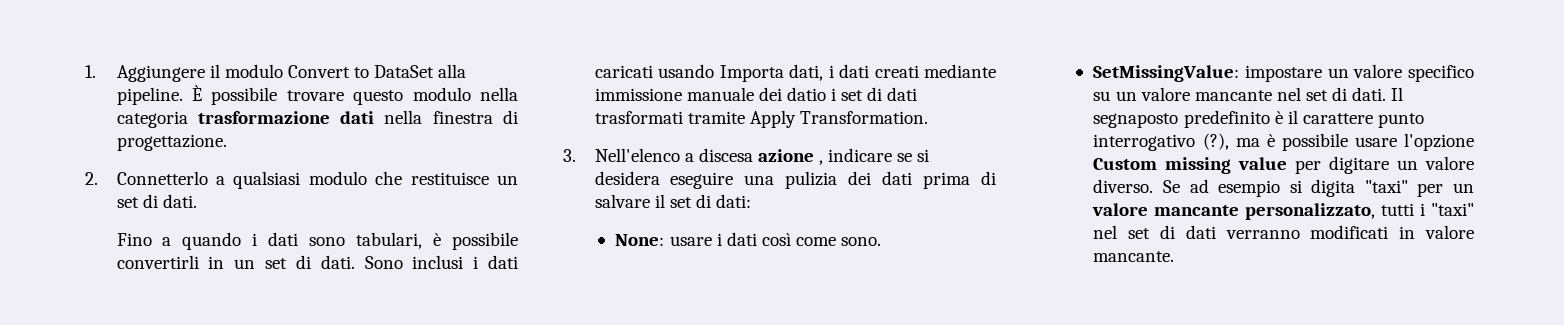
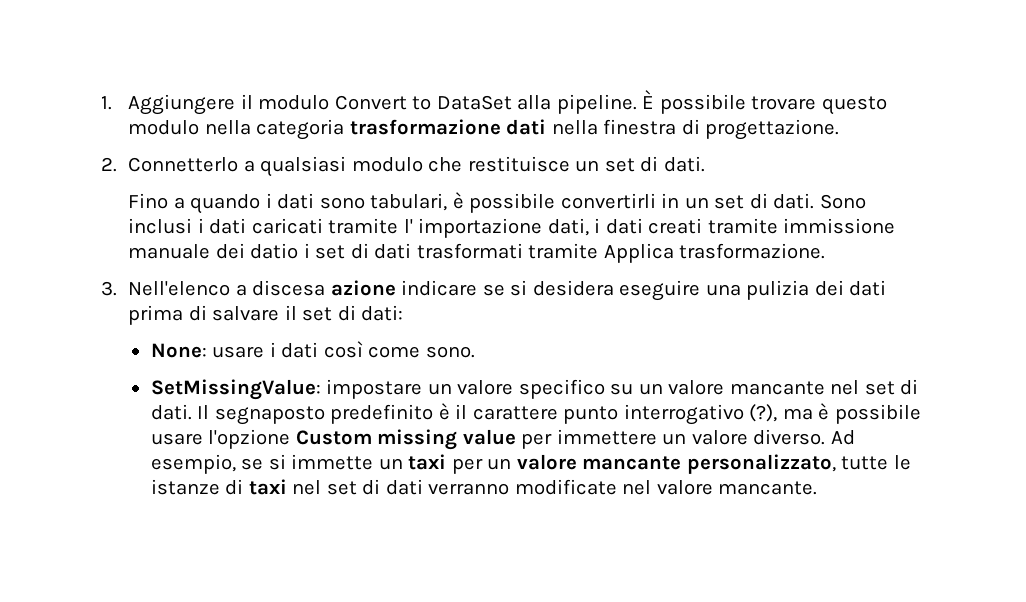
- Sono inclusi i dati caricati usando Importa dati, i dati creati mediante immissione manuale dei datio i set di dati trasformati tramite Apply Transformation.
+ Sono inclusi i dati caricati tramite l' importazione dati, i dati creati tramite immissione manuale dei datio i set di dati trasformati tramite Applica trasformazione.
- 3. Nell'elenco a discesa azione , indicare se si desidera eseguire una pulizia dei dati prima di salvare il set di dati:
+ 3. Nell'elenco a discesa azione indicare se si desidera eseguire una pulizia dei dati prima di salvare il set di dati:
- Il segnaposto predefinito è il carattere punto interrogativo (?), ma è possibile usare l'opzione Custom missing value per digitare un valore diverso.
+ Il segnaposto predefinito è il carattere punto interrogativo (?), ma è possibile usare l'opzione Custom missing value per immettere un valore diverso.
- Se ad esempio si digita "taxi" per un valore mancante personalizzato, tutti i "taxi" nel set di dati verranno modificati in valore mancante.
+ Ad esempio, se si immette un taxi per un valore mancante personalizzato, tutte le istanze di taxi nel set di dati verranno modificate nel valore mancante.

